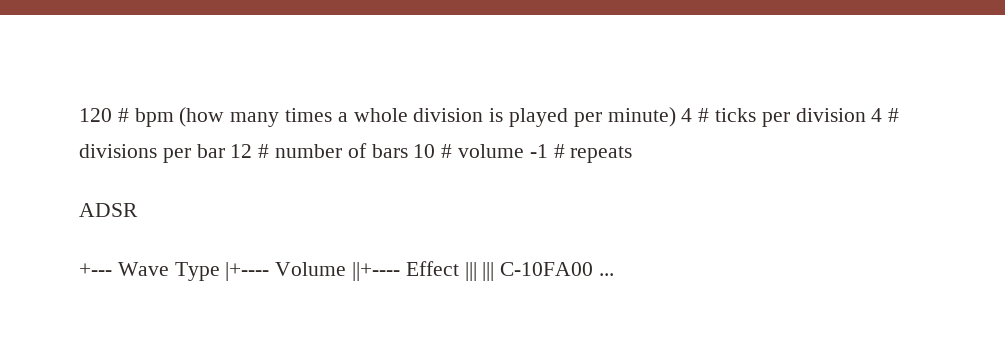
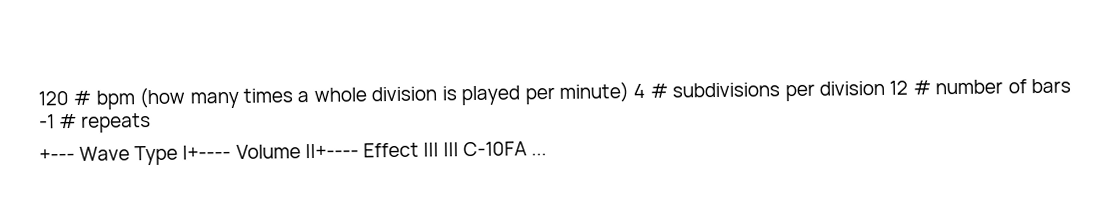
- 120 # bpm (how many times a whole division is played per minute) 4 # ticks per division 4 # divisions per bar 12 # number of bars 10 # volume -1 # repeats
+ 120 # bpm (how many times a whole division is played per minute) 4 # subdivisions per division 12 # number of bars -1 # repeats
- ADSR
- +--- Wave Type |+---- Volume ||+---- Effect ||| ||| C-10FA00 ...
+ +--- Wave Type |+---- Volume ||+---- Effect ||| ||| C-10FA ...

